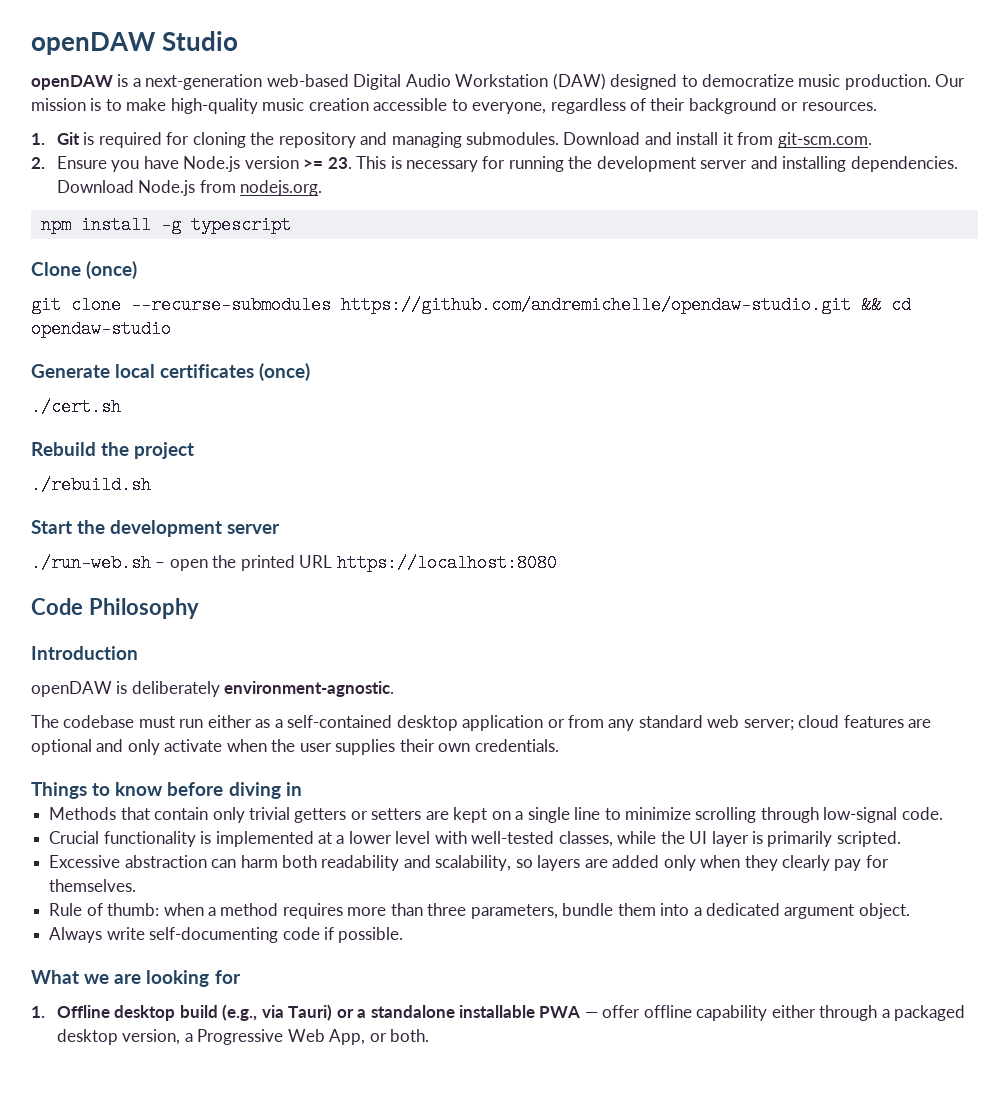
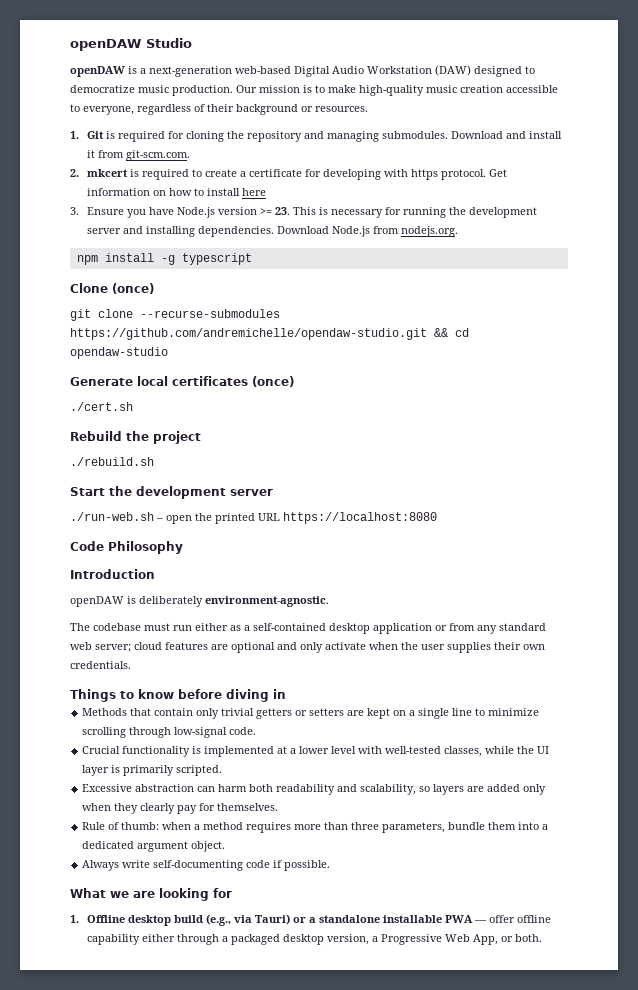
- 2. Ensure you have Node.js version >= 23. This is necessary for running the development server and installing dependencies.
+ 2. mkcert is required to create a certificate for developing with https protocol. Get information on how to install here
+ 3. Ensure you have Node.js version >= 23. This is necessary for running the development server and installing dependencies.

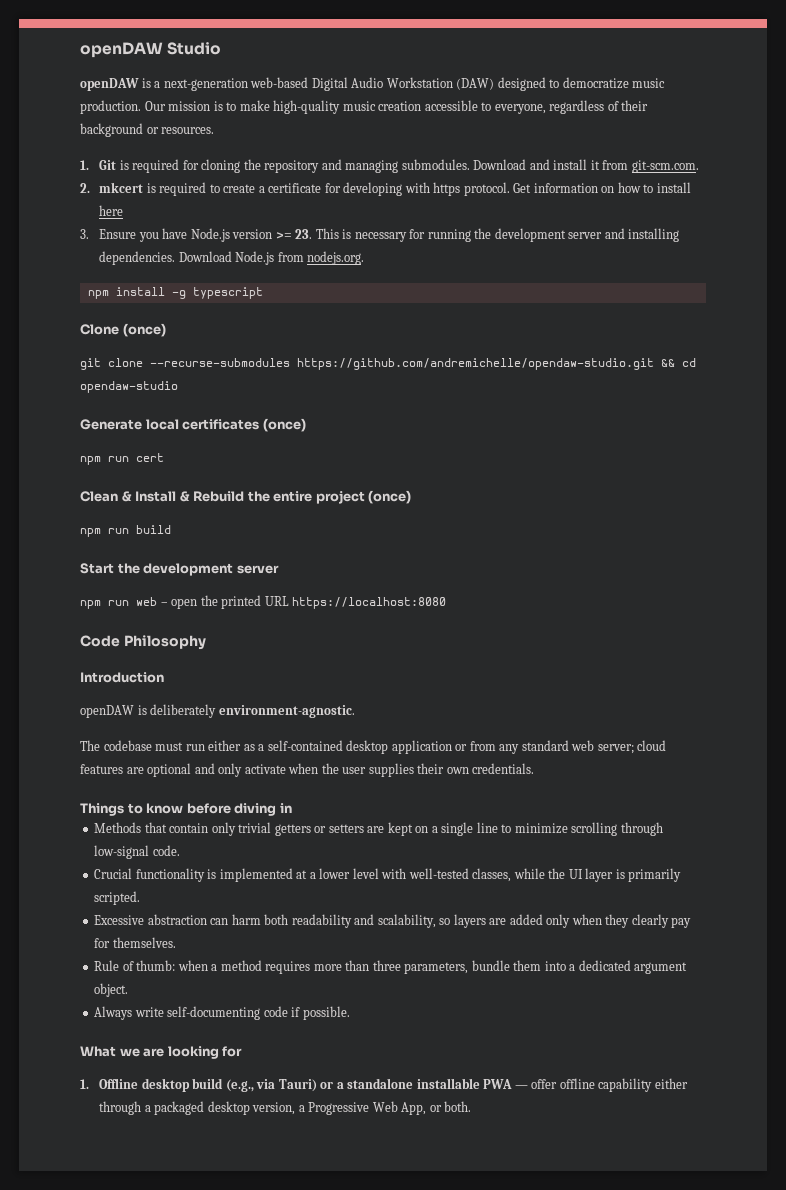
- ./cert.sh
- Rebuild the project
- ./rebuild.sh
+ npm run cert
+ Clean & Install & Rebuild the entire project (once)
+ npm run build
- ./run-web.sh – open the printed URL https://localhost:8080
+ npm run web – open the printed URL https://localhost:8080

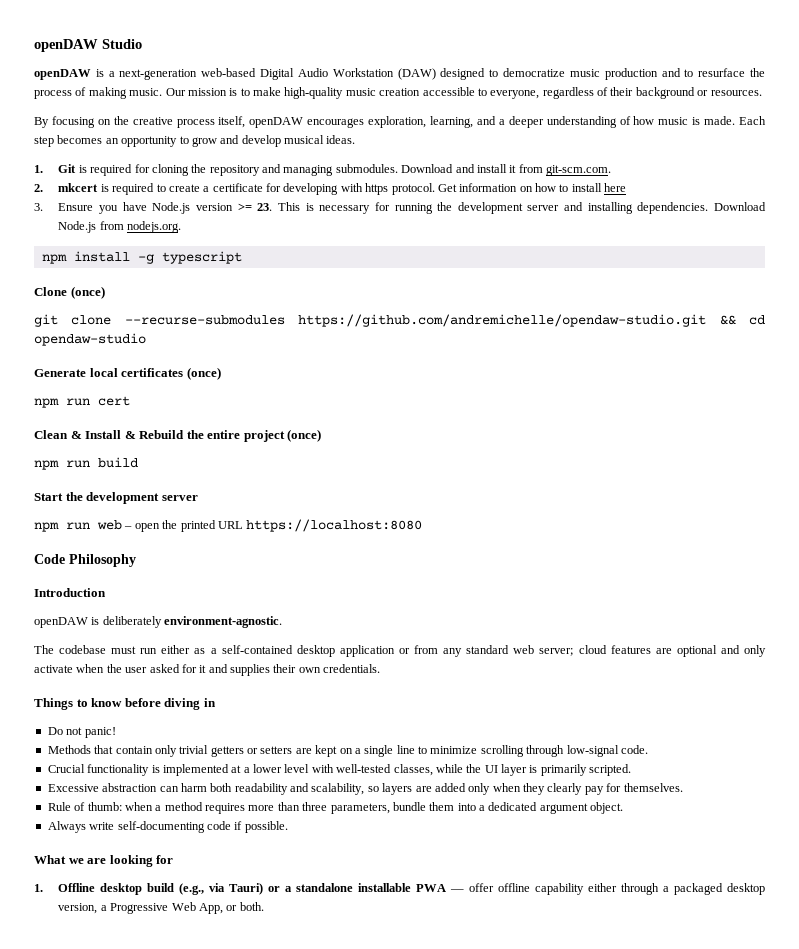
- openDAW is a next-generation web-based Digital Audio Workstation (DAW) designed to democratize music production.
+ openDAW is a next-generation web-based Digital Audio Workstation (DAW) designed to democratize music production and to resurface the process of making music.
+ By focusing on the creative process itself, openDAW encourages exploration, learning, and a deeper understanding of how music is made. Each step becomes an opportunity to grow and develop musical ideas.
- The codebase must run either as a self-contained desktop application or from any standard web server; cloud features are optional and only activate when the user supplies their own credentials.
+ The codebase must run either as a self-contained desktop application or from any standard web server; cloud features are optional and only activate when the user asked for it and supplies their own credentials.
+ Do not panic!

